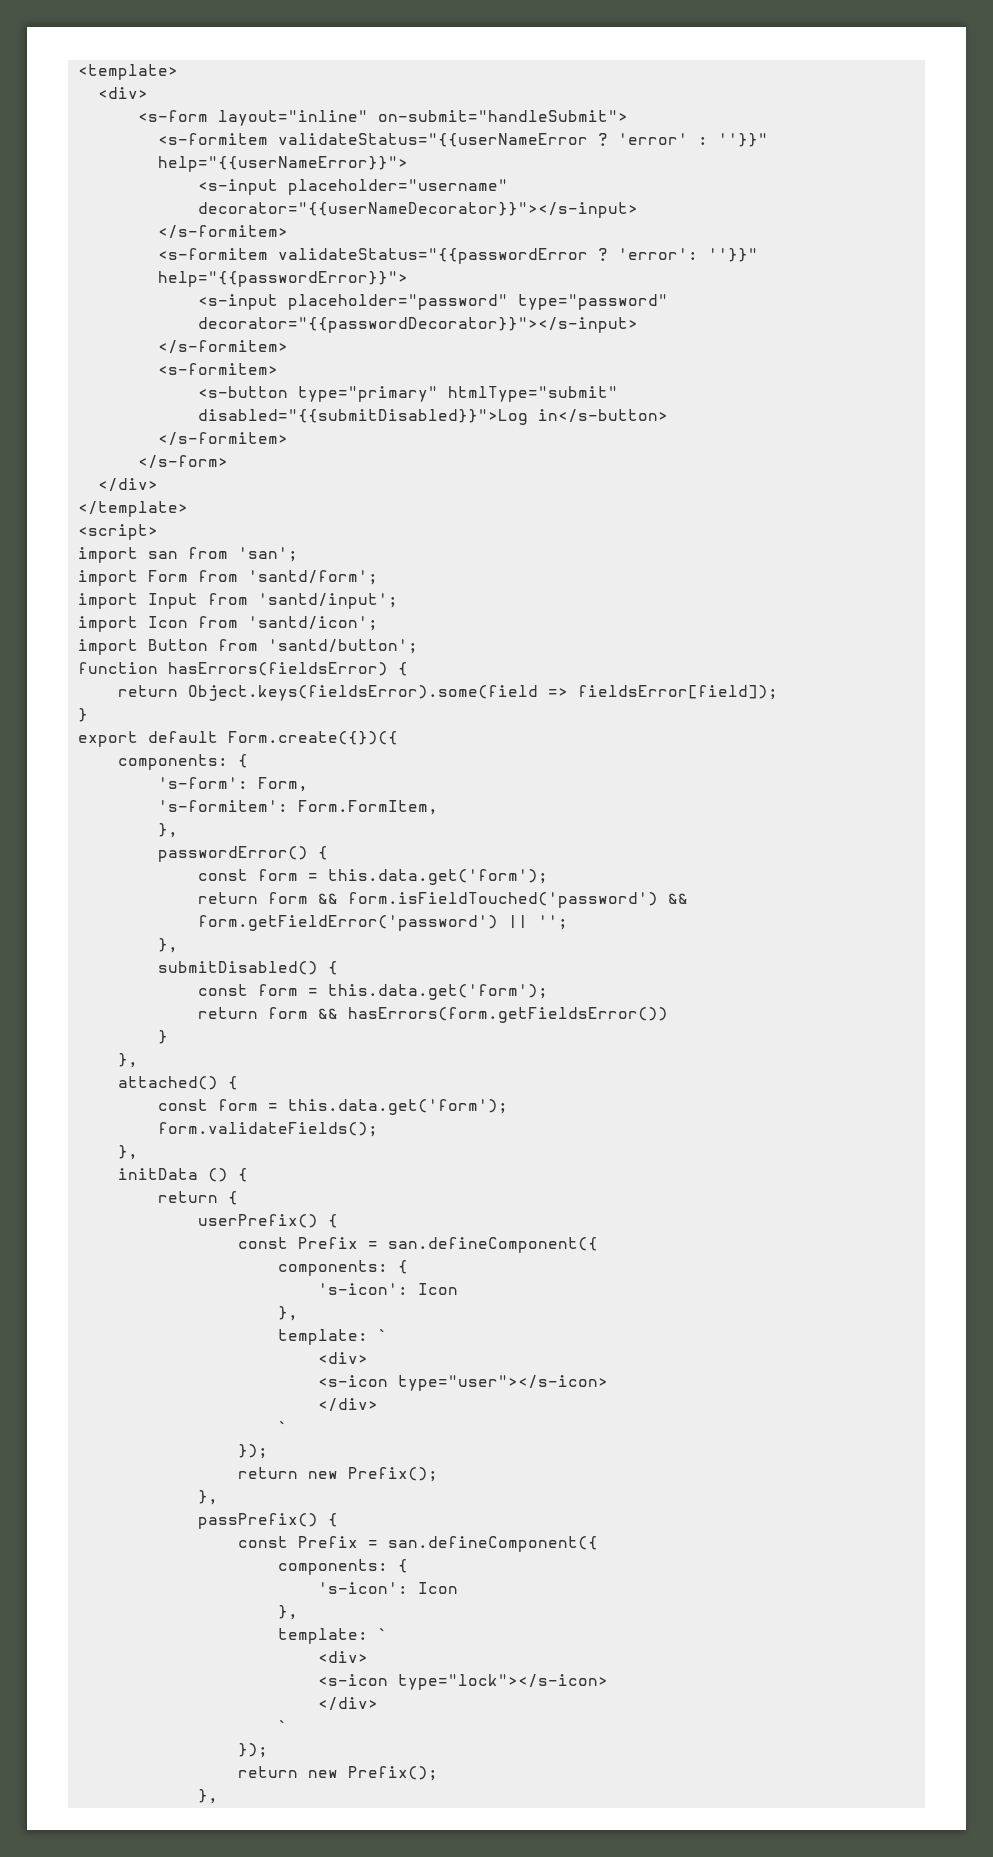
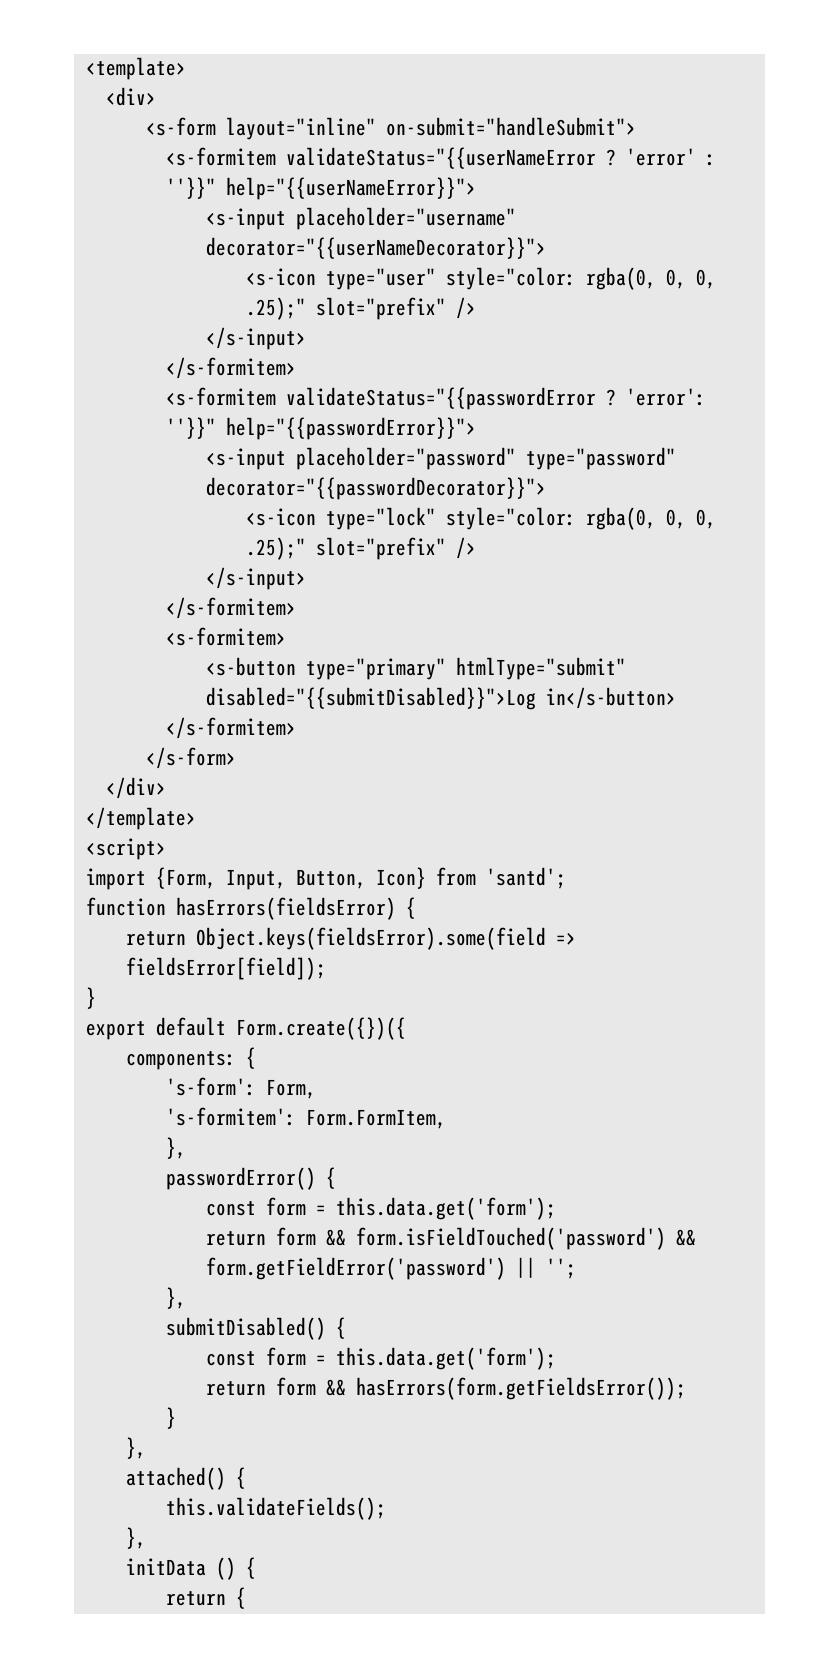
- <s-input placeholder="username" decorator="{{userNameDecorator}}"></s-input>
+ <s-input placeholder="username" decorator="{{userNameDecorator}}">
+ <s-icon type="user" style="color: rgba(0, 0, 0, .25);" slot="prefix" />
+ </s-input>
- <s-input placeholder="password" type="password" decorator="{{passwordDecorator}}"></s-input>
+ <s-input placeholder="password" type="password" decorator="{{passwordDecorator}}">
+ <s-icon type="lock" style="color: rgba(0, 0, 0, .25);" slot="prefix" />
+ </s-input>
- import san from 'san';
- import Form from 'santd/form';
- import Input from 'santd/input';
- import Icon from 'santd/icon';
- import Button from 'santd/button';
+ import {Form, Input, Button, Icon} from 'santd';
- return form && hasErrors(form.getFieldsError())
+ return form && hasErrors(form.getFieldsError());
  attached() {
- const form = this.data.get('form');
- form.validateFields();
+ this.validateFields();
- userPrefix() {
- const Prefix = san.defineComponent({
- components: {
- 's-icon': Icon
- },
- template: `
- <div>
- <s-icon type="user"></s-icon>
- </div>
- `
- });
- return new Prefix();
- },
- passPrefix() {
- const Prefix = san.defineComponent({
- components: {
- 's-icon': Icon
- },
- template: `
- <div>
- <s-icon type="lock"></s-icon>
- </div>
- `
- });
- return new Prefix();
- },

